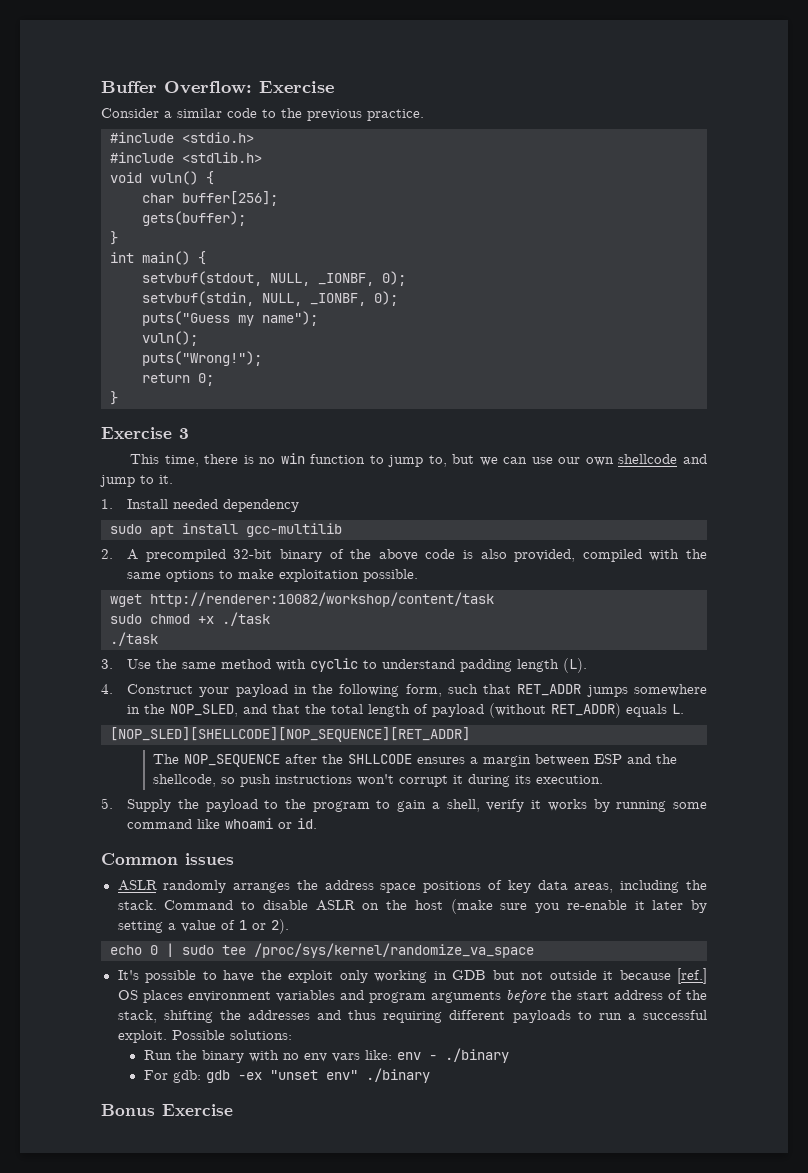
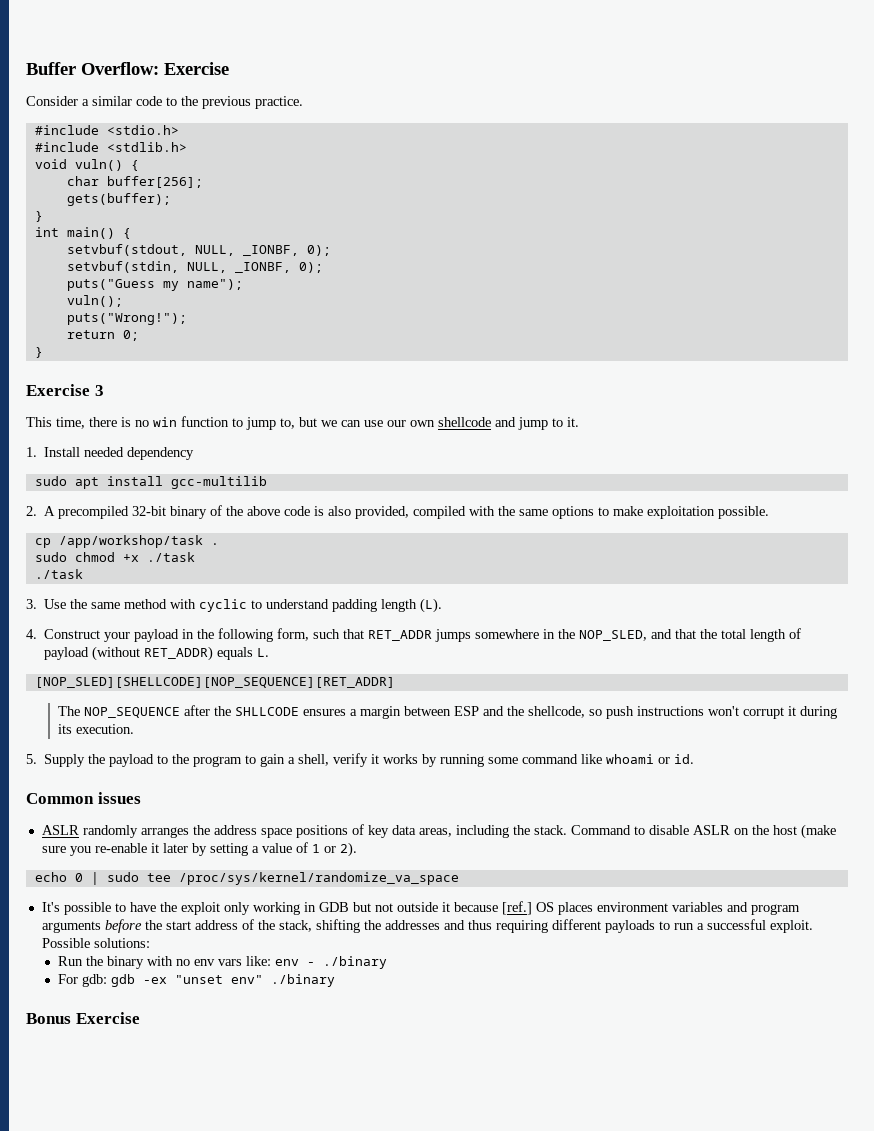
- wget http://renderer:10082/workshop/content/task
+ cp /app/workshop/task .

